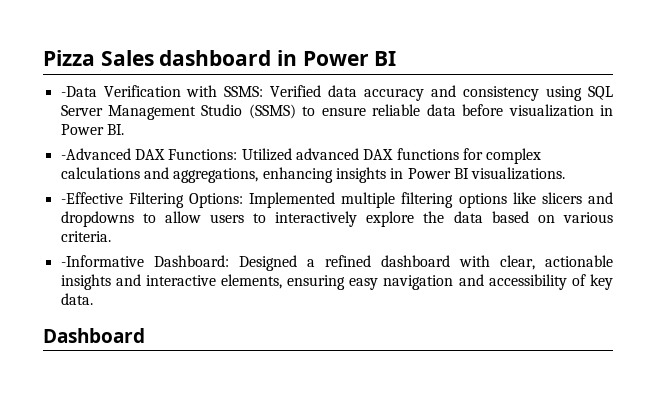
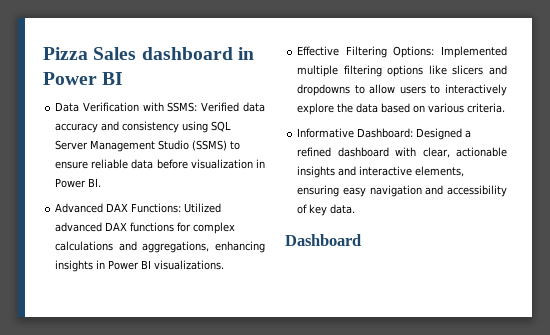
- -Data Verification with SSMS: Verified data accuracy and consistency using SQL Server Management Studio (SSMS) to ensure reliable data before visualization in Power BI.
+ Data Verification with SSMS: Verified data accuracy and consistency using SQL Server Management Studio (SSMS) to ensure reliable data before visualization in Power BI.
- -Advanced DAX Functions: Utilized advanced DAX functions for complex calculations and aggregations, enhancing insights in Power BI visualizations.
+ Advanced DAX Functions: Utilized advanced DAX functions for complex calculations and aggregations, enhancing insights in Power BI visualizations.
- -Effective Filtering Options: Implemented multiple filtering options like slicers and dropdowns to allow users to interactively explore the data based on various criteria.
+ Effective Filtering Options: Implemented multiple filtering options like slicers and dropdowns to allow users to interactively explore the data based on various criteria.
- -Informative Dashboard: Designed a refined dashboard with clear, actionable insights and interactive elements, ensuring easy navigation and accessibility of key data.
+ Informative Dashboard: Designed a refined dashboard with clear, actionable insights and interactive elements, ensuring easy navigation and accessibility of key data.

